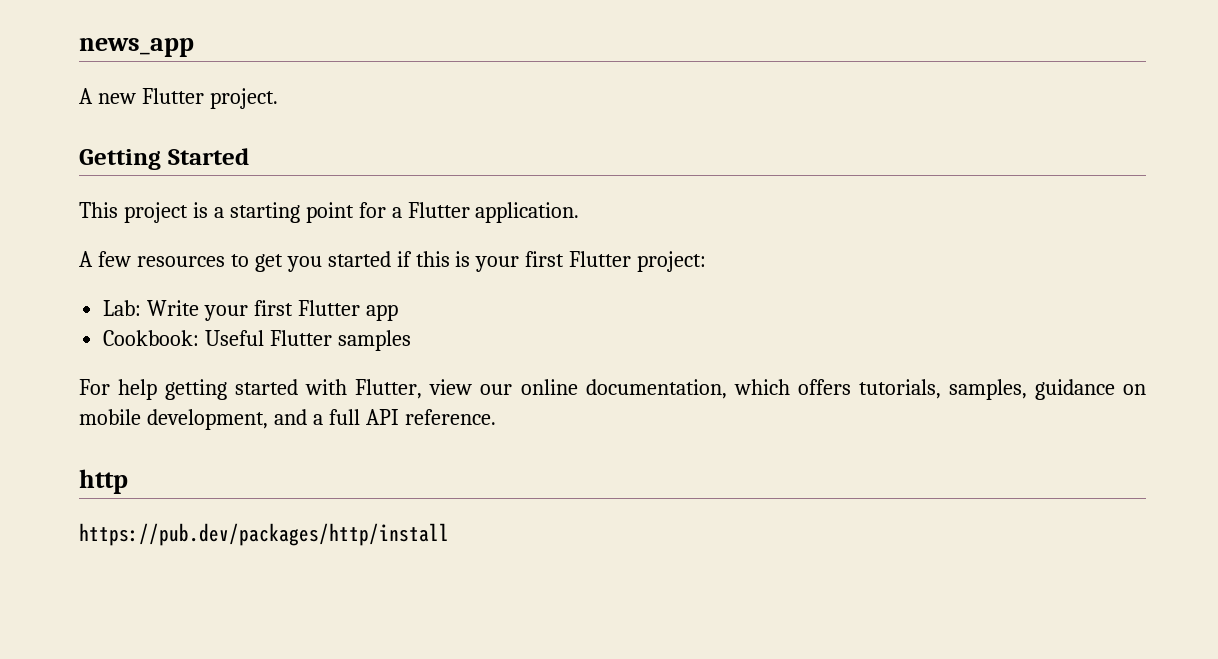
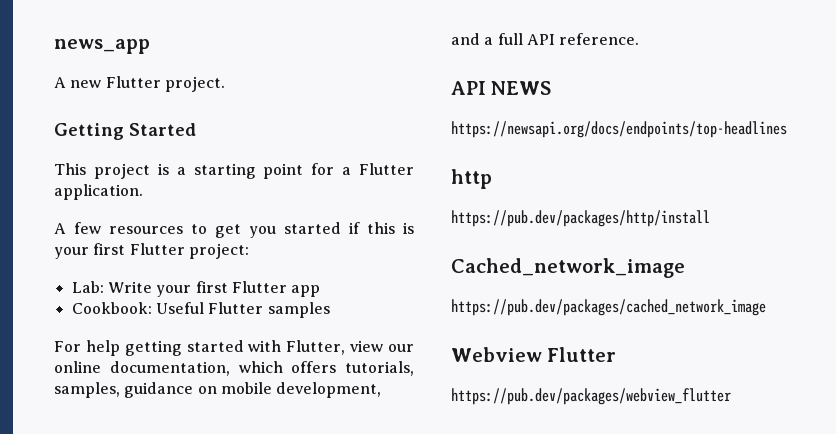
+ API NEWS
+ https://newsapi.org/docs/endpoints/top-headlines
+ Cached_network_image
+ https://pub.dev/packages/cached_network_image
+ Webview Flutter
+ https://pub.dev/packages/webview_flutter

